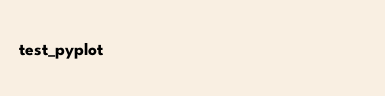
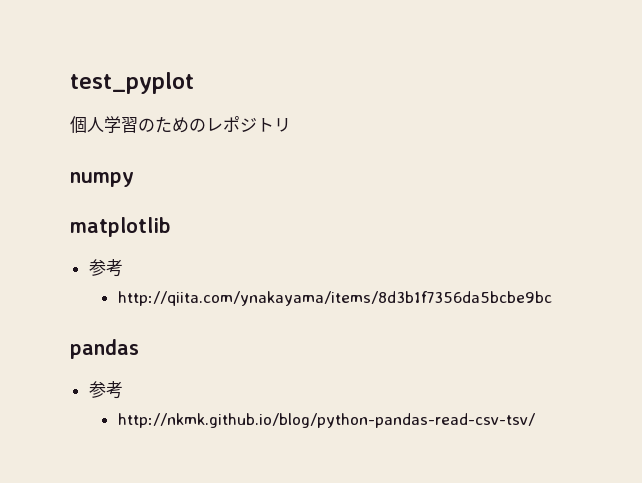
+ 個人学習のためのレポジトリ
+ numpy
+ matplotlib
+ 参考
+ http://qiita.com/ynakayama/items/8d3b1f7356da5bcbe9bc
+ pandas
+ 参考
+ http://nkmk.github.io/blog/python-pandas-read-csv-tsv/

